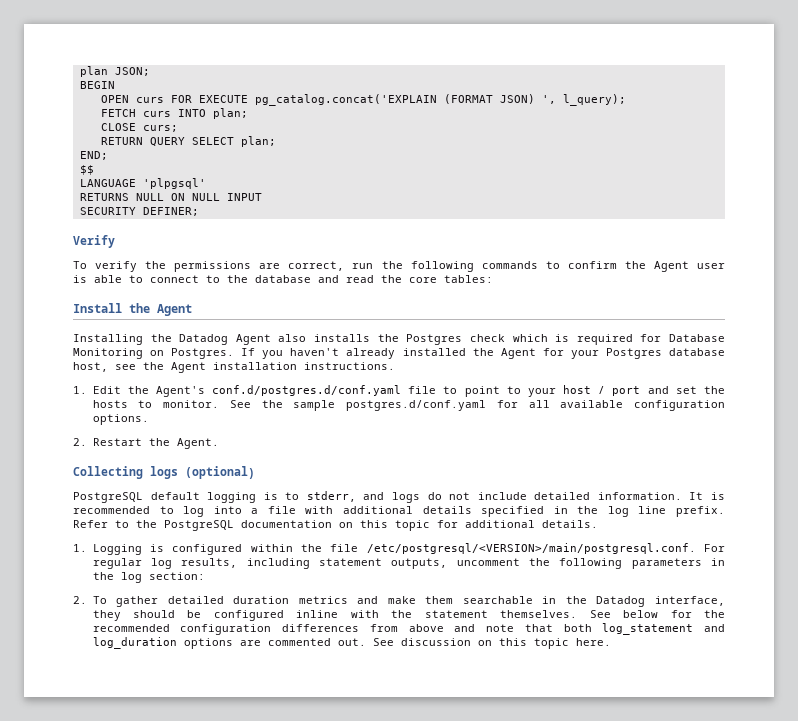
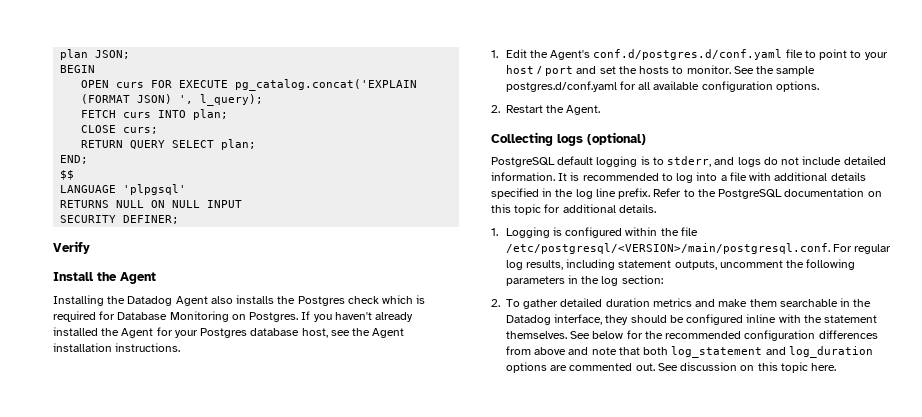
- To verify the permissions are correct, run the following commands to confirm the Agent user is able to connect to the database and read the core tables:

